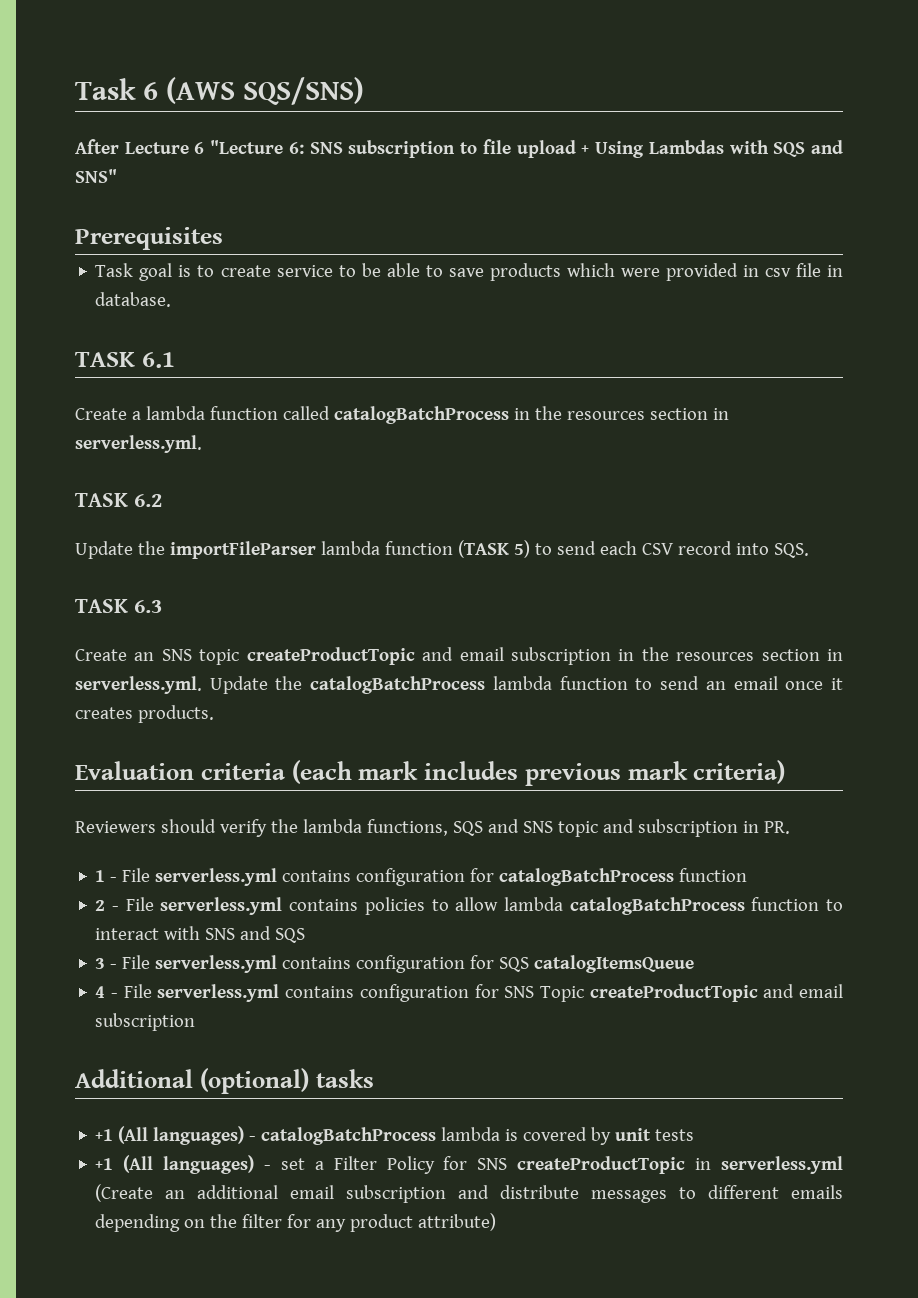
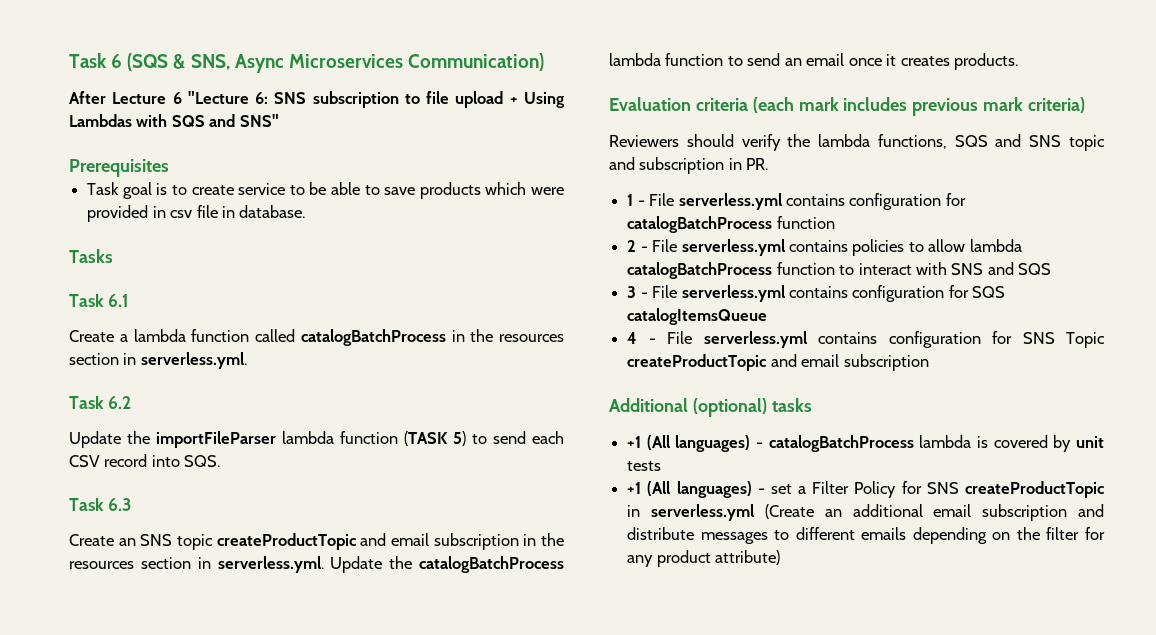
- Task 6 (AWS SQS/SNS)
+ Task 6 (SQS & SNS, Async Microservices Communication)
- TASK 6.1
+ Tasks
+ Task 6.1
- TASK 6.2
+ Task 6.2
- TASK 6.3
+ Task 6.3

